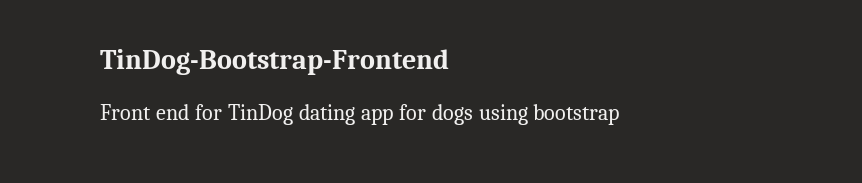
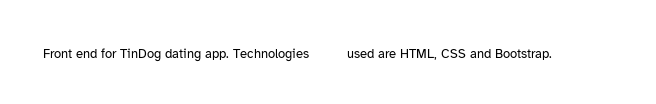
- TinDog-Bootstrap-Frontend
- Front end for TinDog dating app for dogs using bootstrap
+ Front end for TinDog dating app. Technologies used are HTML, CSS and Bootstrap.

